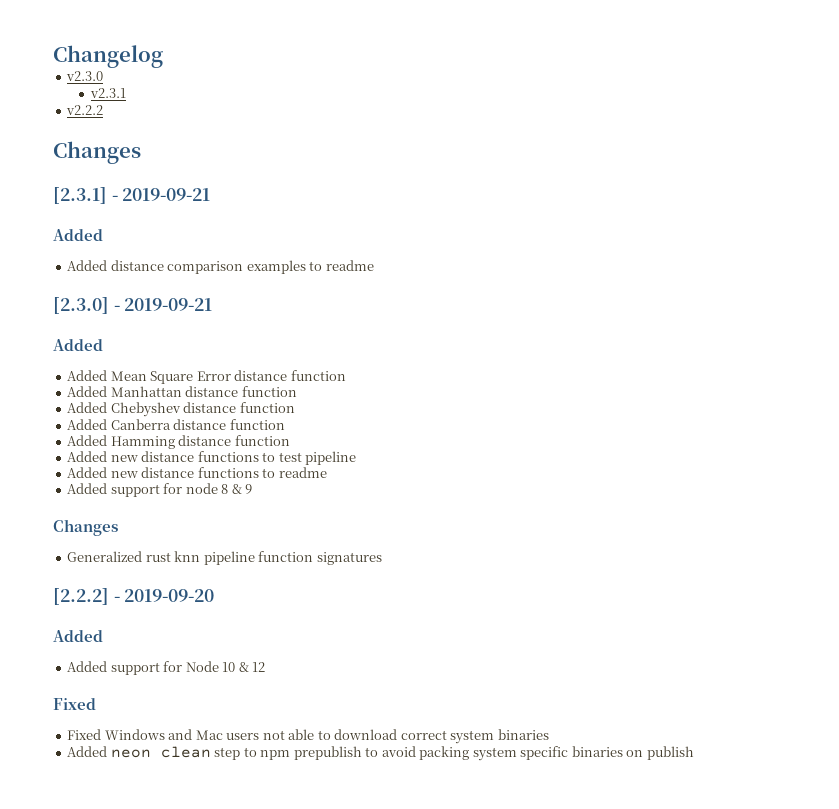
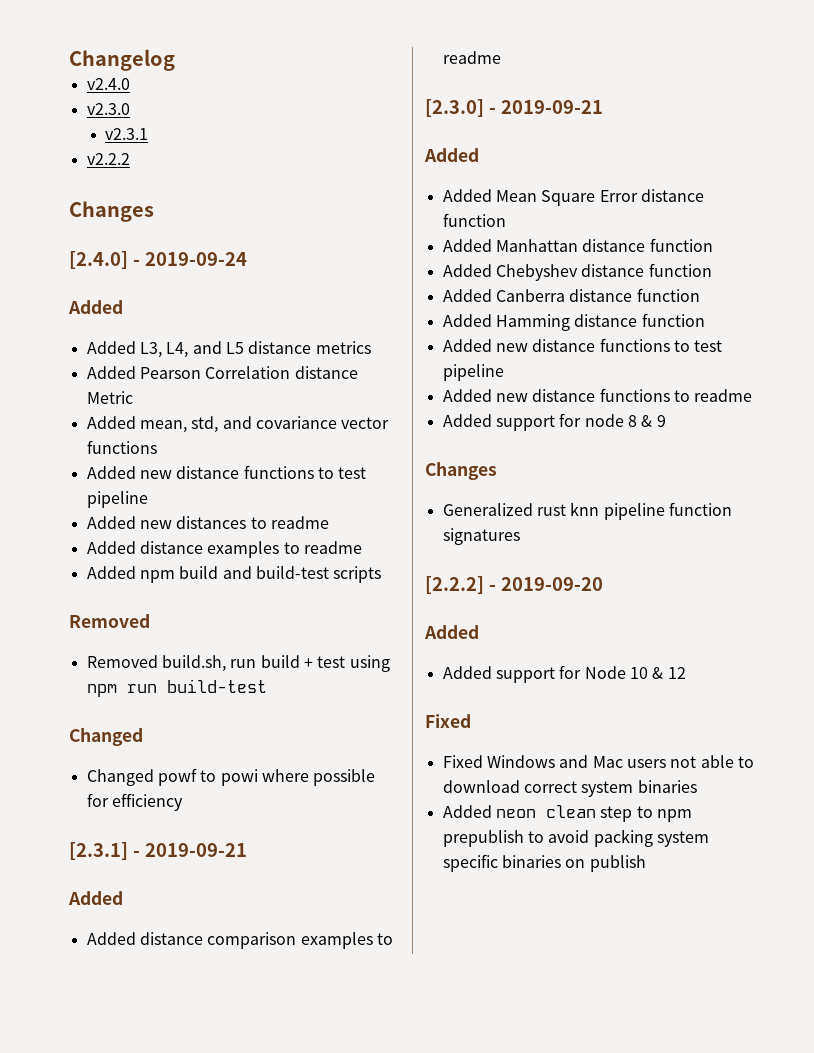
+ v2.4.0
+ [2.4.0] - 2019-09-24
+ Added
+ Added L3, L4, and L5 distance metrics
+ Added Pearson Correlation distance Metric
+ Added mean, std, and covariance vector functions
+ Added new distance functions to test pipeline
+ Added new distances to readme
+ Added distance examples to readme
+ Added npm build and build-test scripts
+ Removed
+ Removed build.sh, run build + test using npm run build-test
+ Changed
+ Changed powf to powi where possible for efficiency

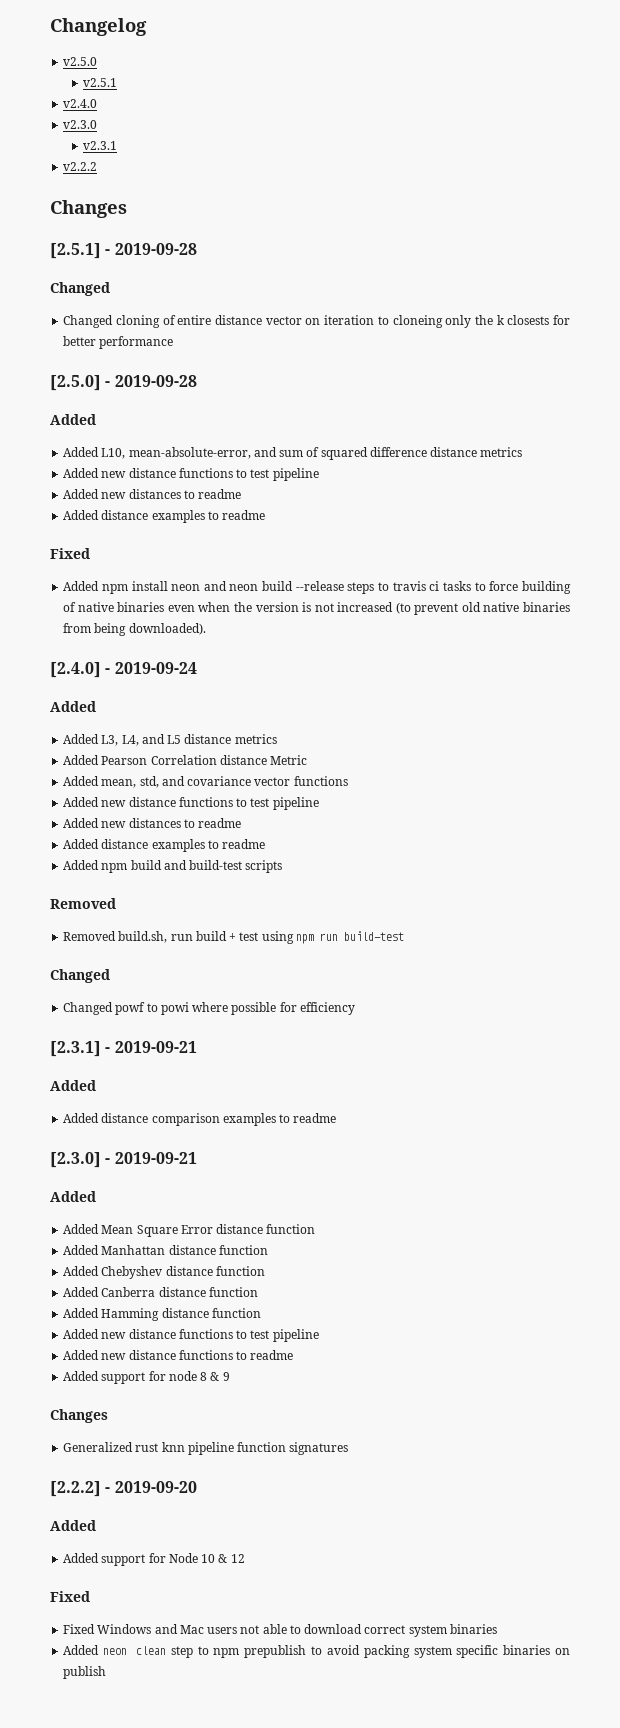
+ v2.5.0
+ v2.5.1
+ [2.5.1] - 2019-09-28
+ Changed
+ Changed cloning of entire distance vector on iteration to cloneing only the k closests for better performance
+ [2.5.0] - 2019-09-28
+ Added
+ Added L10, mean-absolute-error, and sum of squared difference distance metrics
+ Added new distance functions to test pipeline
+ Added new distances to readme
+ Added distance examples to readme
+ Fixed
+ Added npm install neon and neon build --release steps to travis ci tasks to force building of native binaries even when the version is not increased (to prevent old native binaries from being downloaded).

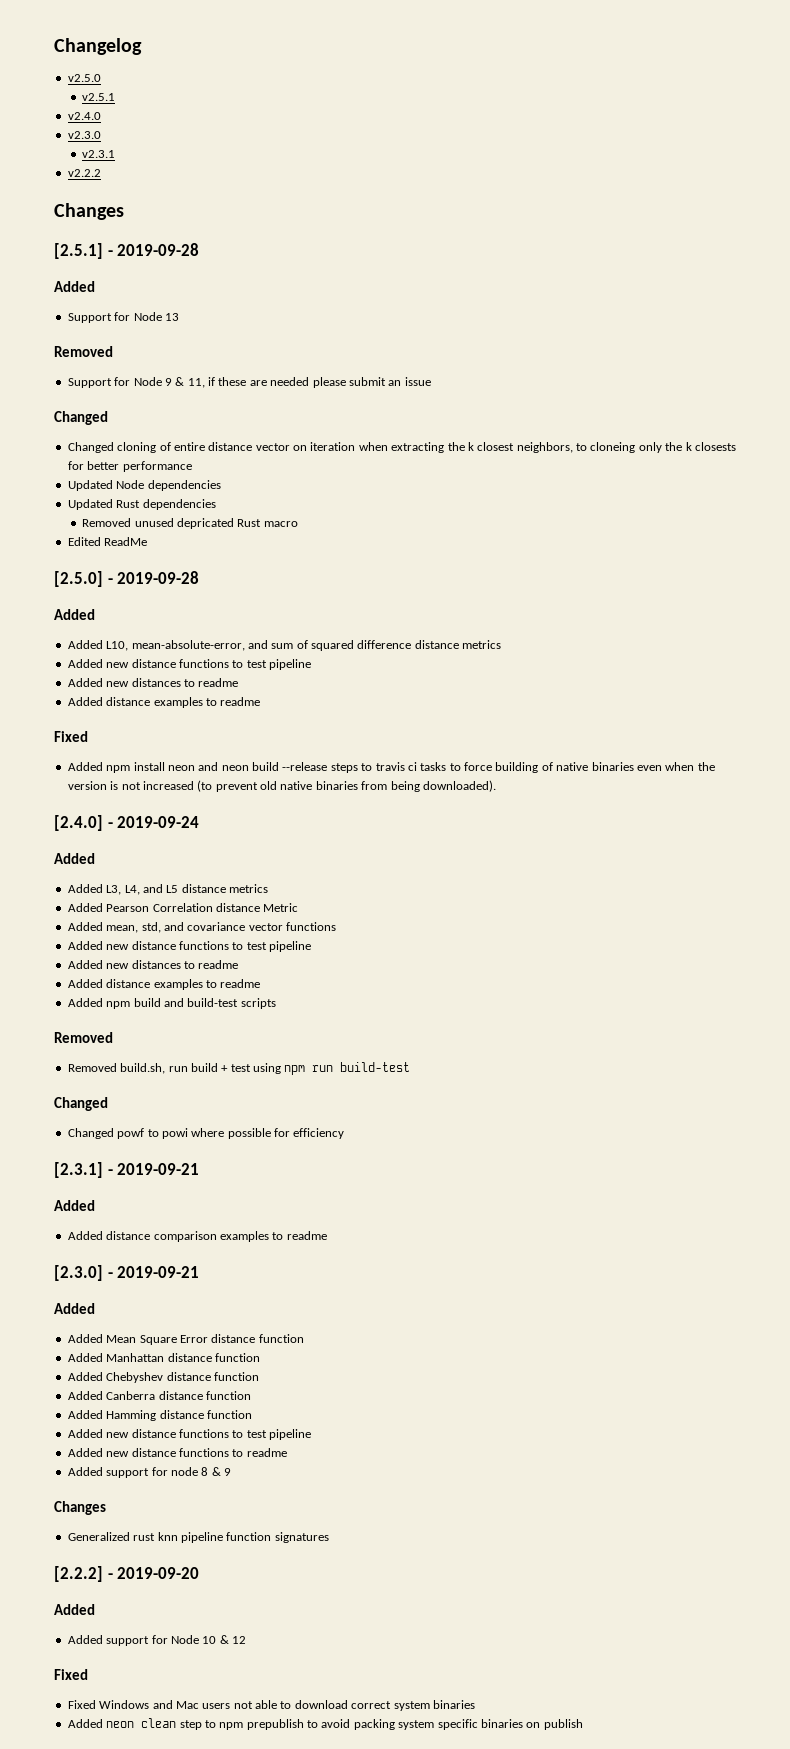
  [2.5.1] - 2019-09-28
+ Added
+ Support for Node 13
+ Removed
+ Support for Node 9 & 11, if these are needed please submit an issue
- Changed cloning of entire distance vector on iteration to cloneing only the k closests for better performance
+ Changed cloning of entire distance vector on iteration when extracting the k closest neighbors, to cloneing only the k closests for better performance
+ Updated Node dependencies
+ Updated Rust dependencies
+ Removed unused depricated Rust macro
+ Edited ReadMe

